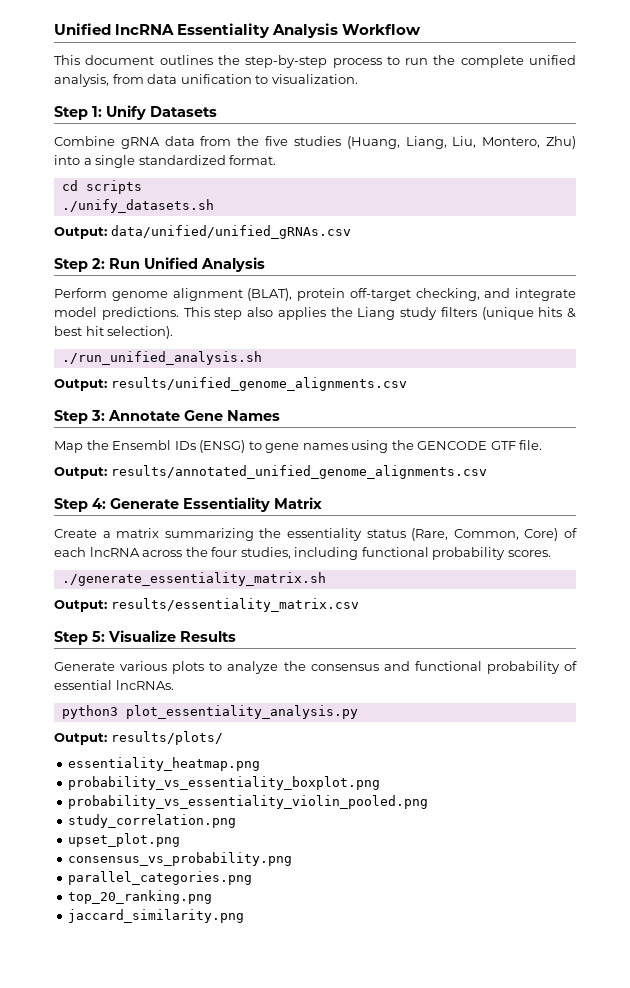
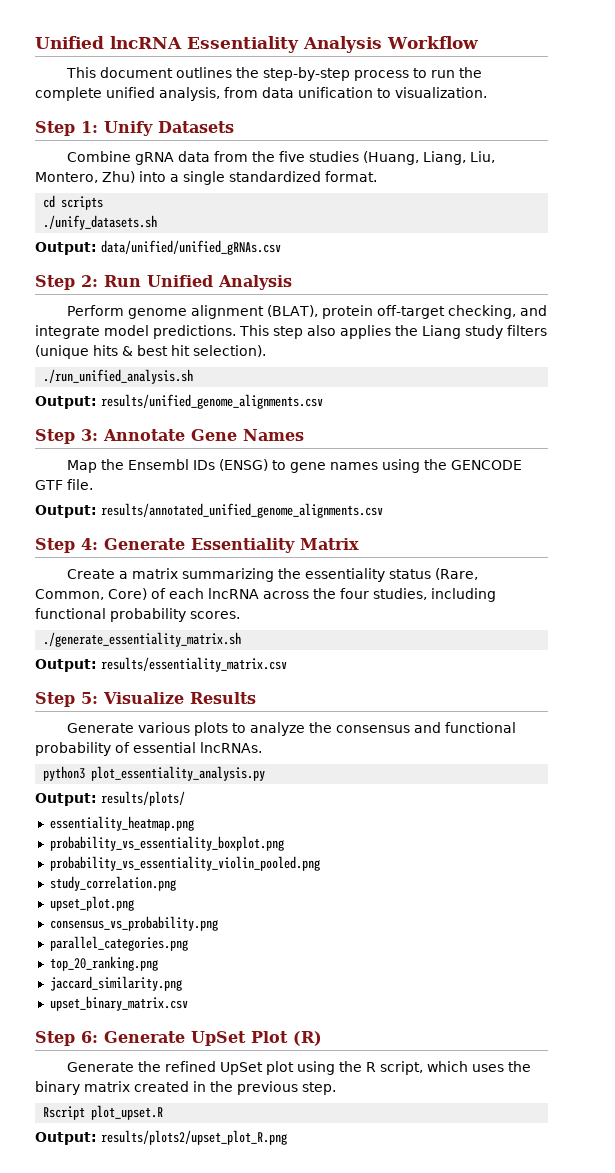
+ upset_binary_matrix.csv
+ Step 6: Generate UpSet Plot (R)
+ Generate the refined UpSet plot using the R script, which uses the binary matrix created in the previous step.
+ Rscript plot_upset.R
+ Output: results/plots2/upset_plot_R.png

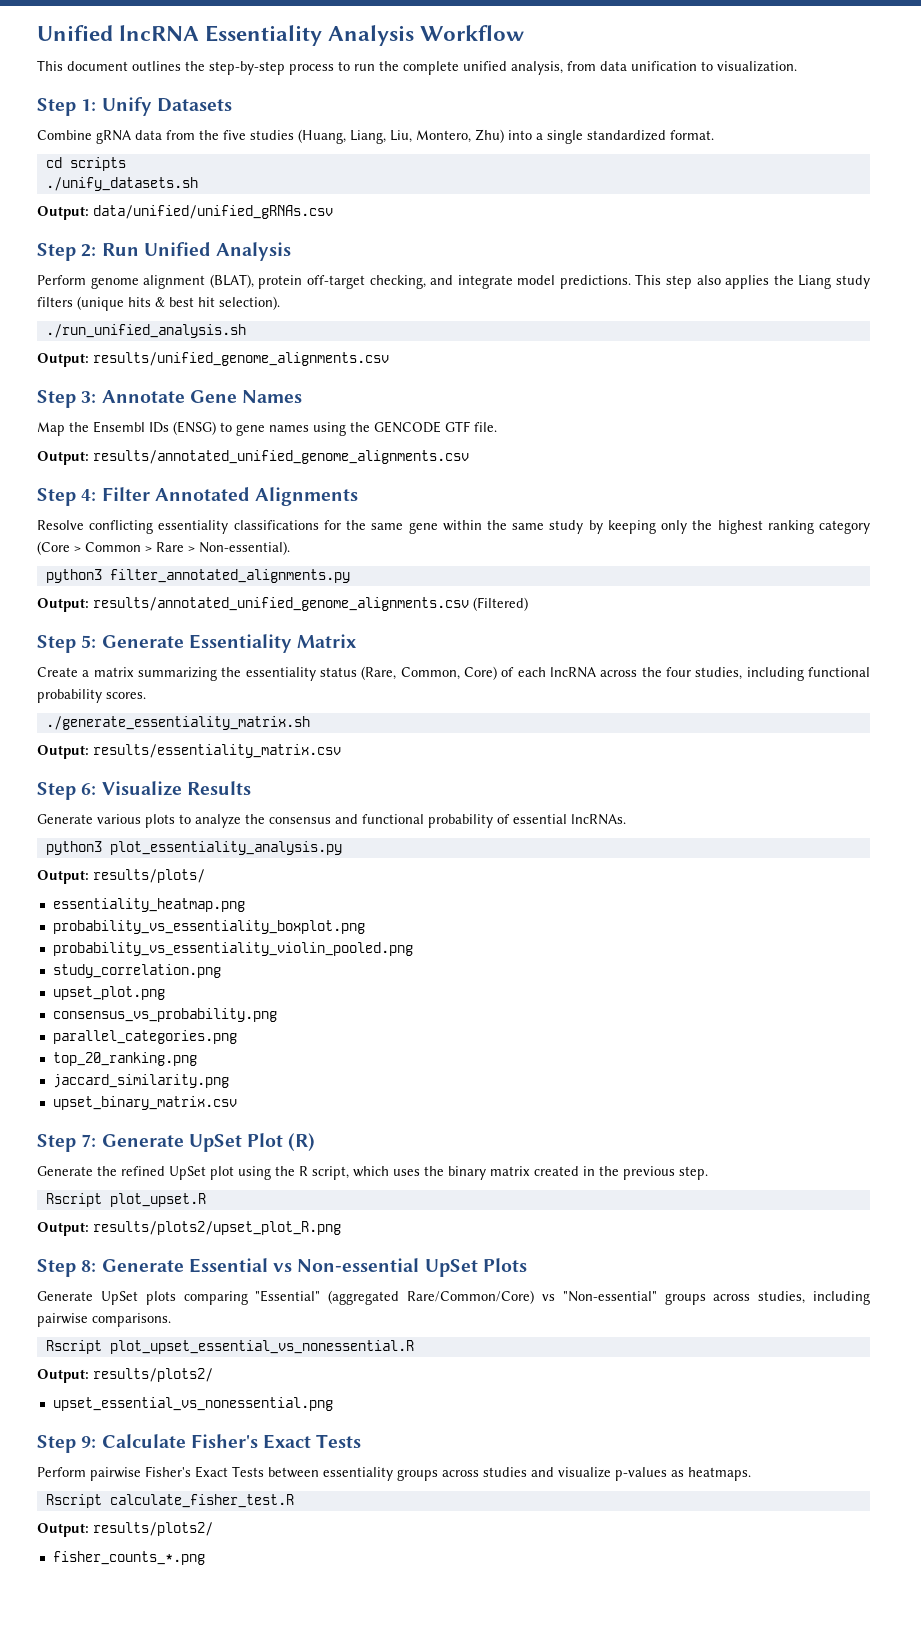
- Step 4: Generate Essentiality Matrix
+ Step 4: Filter Annotated Alignments
+ Resolve conflicting essentiality classifications for the same gene within the same study by keeping only the highest ranking category (Core > Common > Rare > Non-essential).
+ python3 filter_annotated_alignments.py
+ Output: results/annotated_unified_genome_alignments.csv (Filtered)
+ Step 5: Generate Essentiality Matrix
- Step 5: Visualize Results
+ Step 6: Visualize Results
- Step 6: Generate UpSet Plot (R)
+ Step 7: Generate UpSet Plot (R)
+ Step 8: Generate Essential vs Non-essential UpSet Plots
+ Generate UpSet plots comparing "Essential" (aggregated Rare/Common/Core) vs "Non-essential" groups across studies, including pairwise comparisons.
+ Rscript plot_upset_essential_vs_nonessential.R
+ Output: results/plots2/
+ upset_essential_vs_nonessential.png
+ Step 9: Calculate Fisher's Exact Tests
+ Perform pairwise Fisher's Exact Tests between essentiality groups across studies and visualize p-values as heatmaps.
+ Rscript calculate_fisher_test.R
+ Output: results/plots2/
+ fisher_counts_*.png

